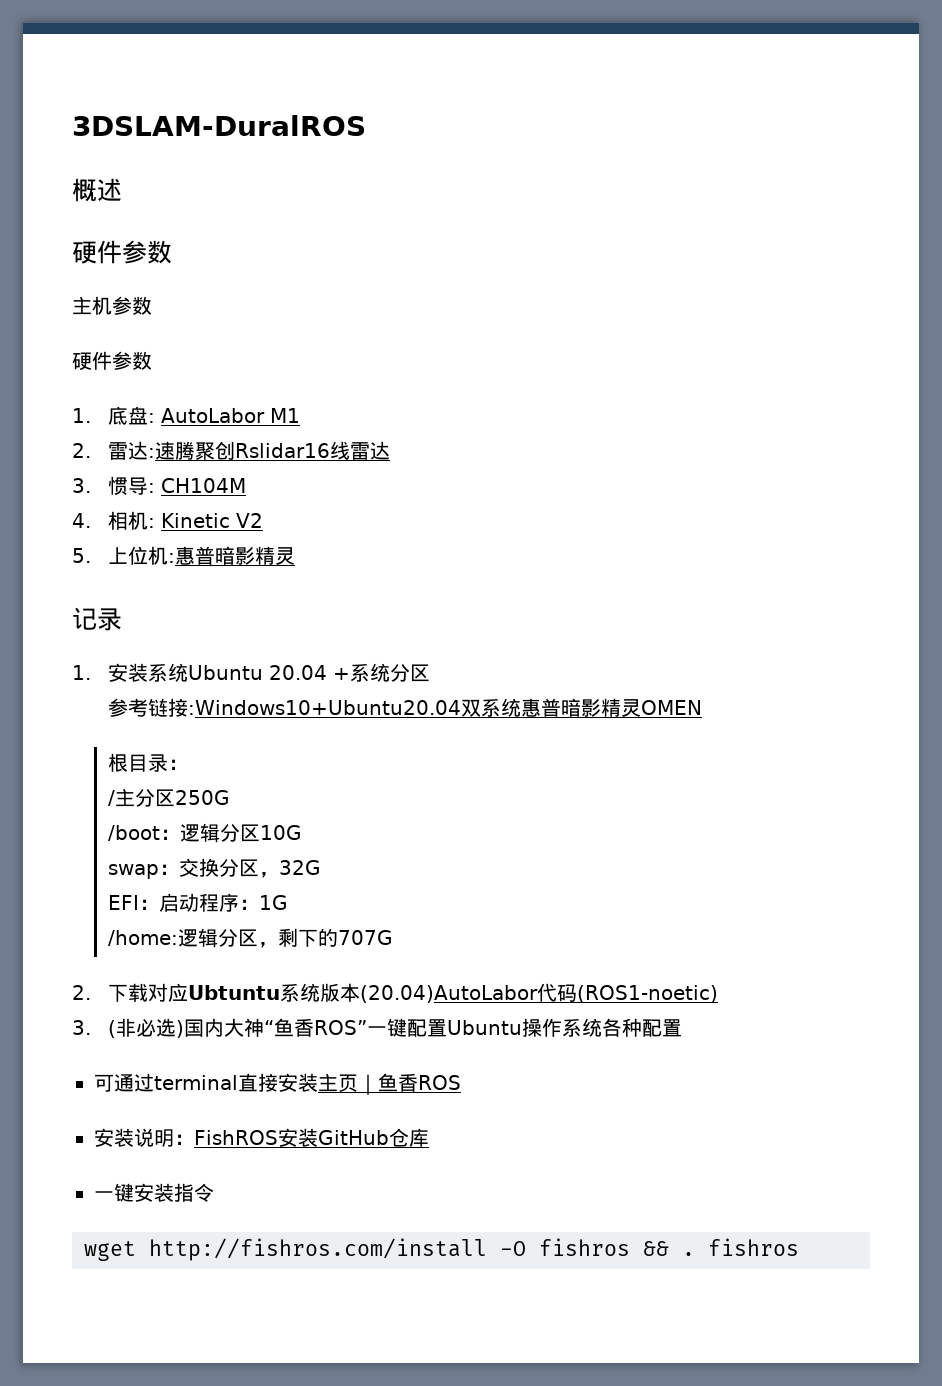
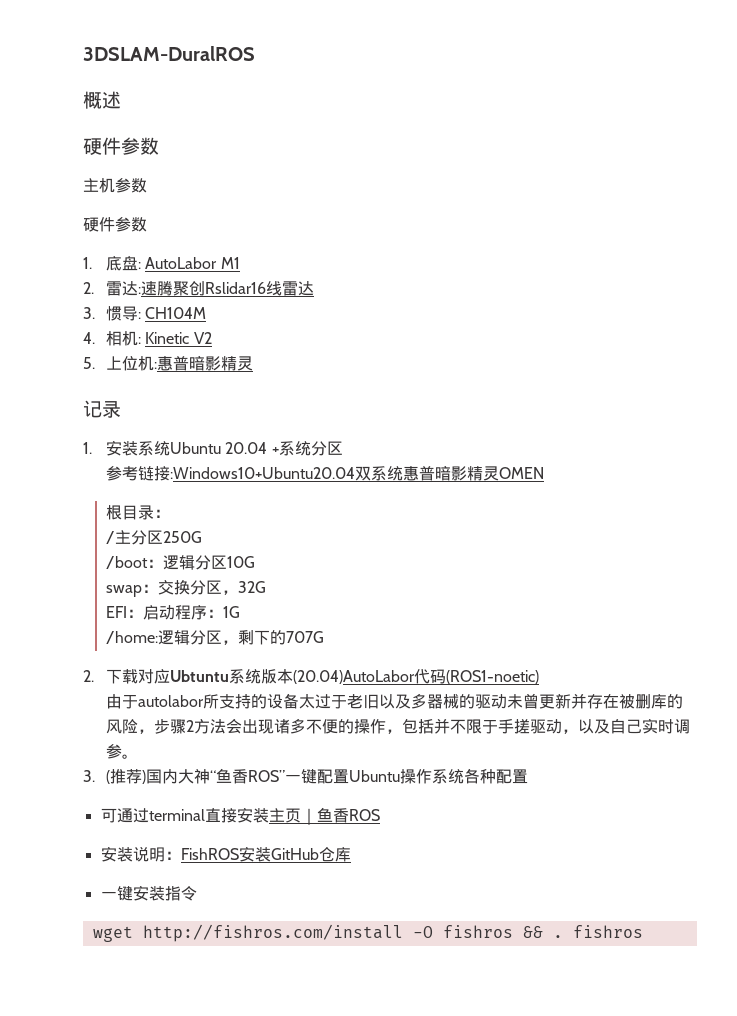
+ 由于autolabor所支持的设备太过于老旧以及多器械的驱动未曾更新并存在被删库的风险，步骤2方法会出现诸多不便的操作，包括并不限于手搓驱动，以及自己实时调参。
- 3. (非必选)国内大神“鱼香ROS”一键配置Ubuntu操作系统各种配置
+ 3. (推荐)国内大神“鱼香ROS”一键配置Ubuntu操作系统各种配置

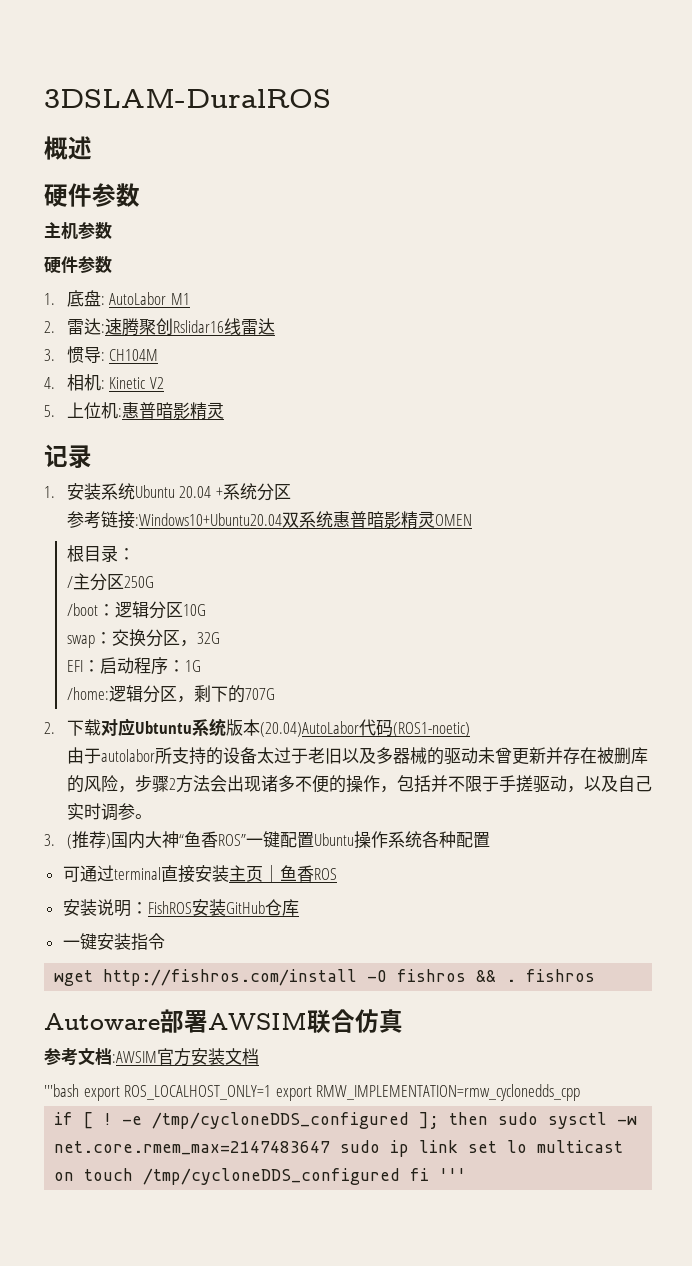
+ Autoware部署AWSIM联合仿真
+ 参考文档:AWSIM官方安装文档
+ '''bash export ROS_LOCALHOST_ONLY=1 export RMW_IMPLEMENTATION=rmw_cyclonedds_cpp
+ if [ ! -e /tmp/cycloneDDS_configured ]; then sudo sysctl -w net.core.rmem_max=2147483647 sudo ip link set lo multicast on touch /tmp/cycloneDDS_configured fi '''

